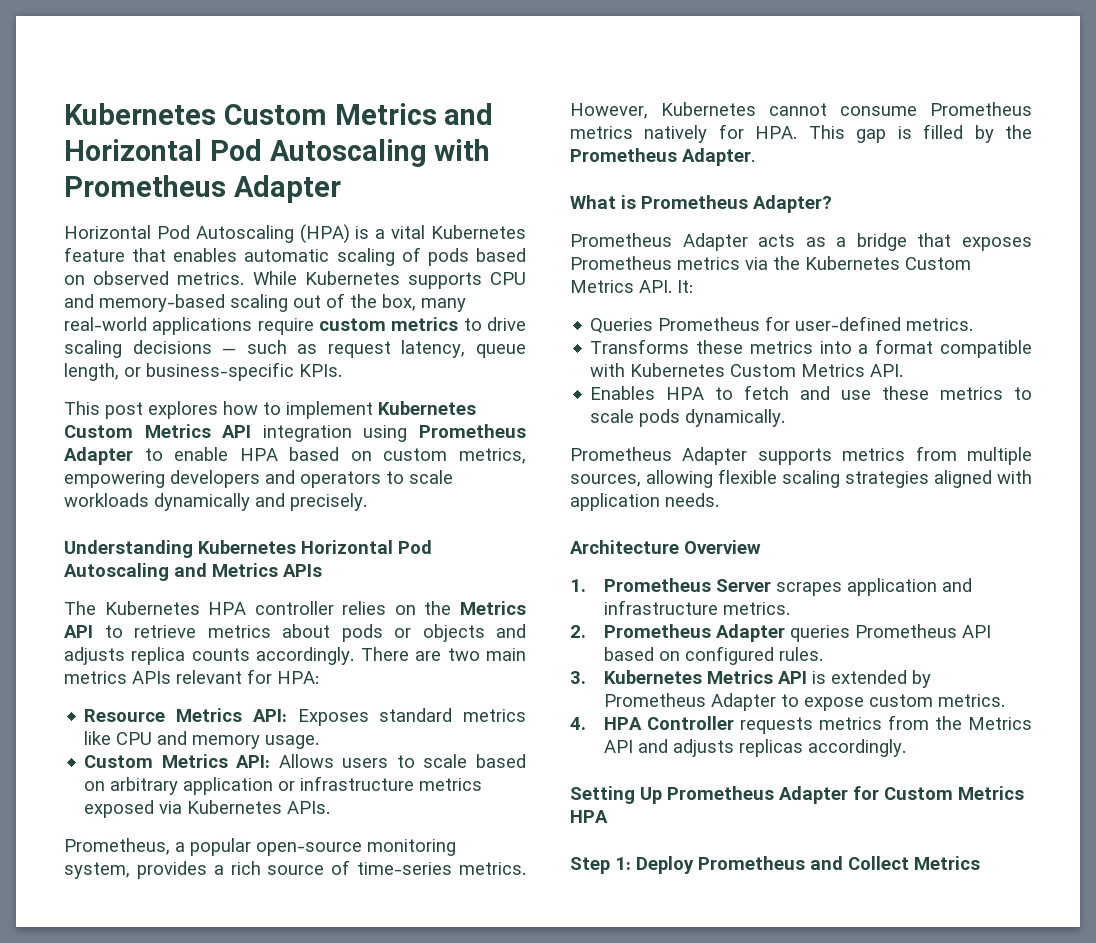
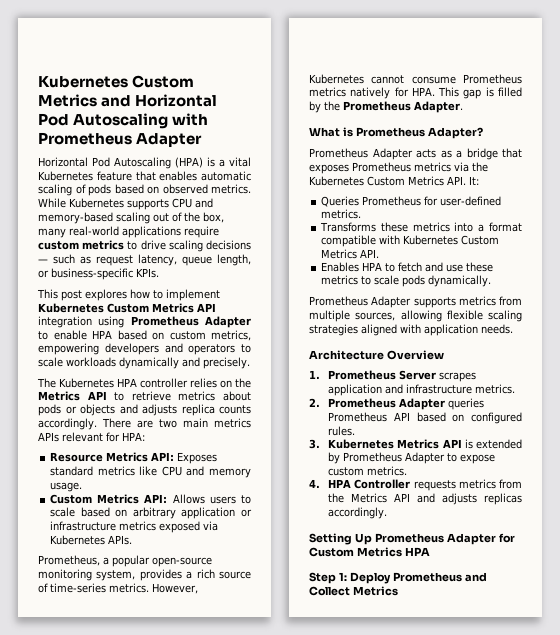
- Understanding Kubernetes Horizontal Pod Autoscaling and Metrics APIs

